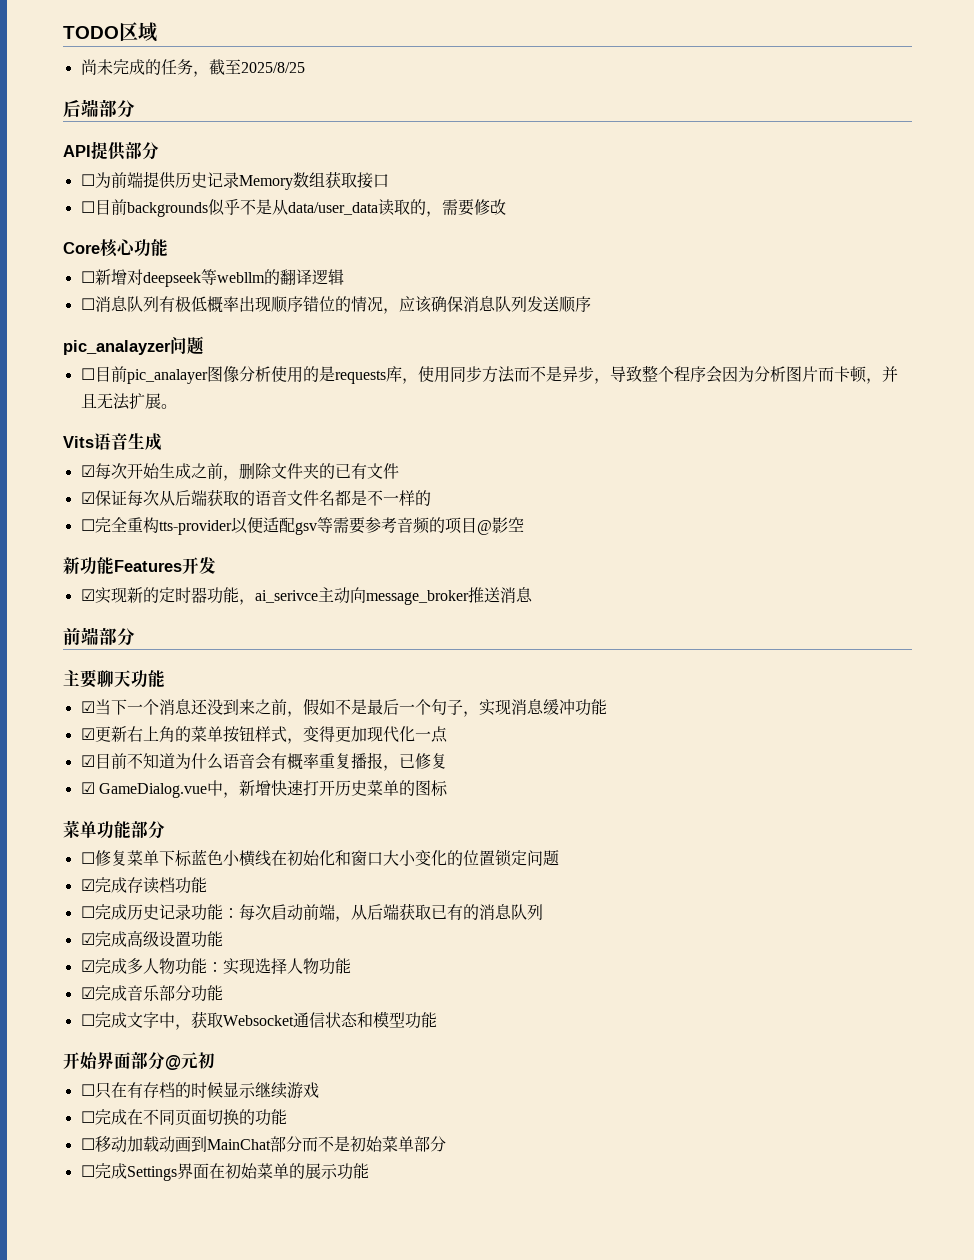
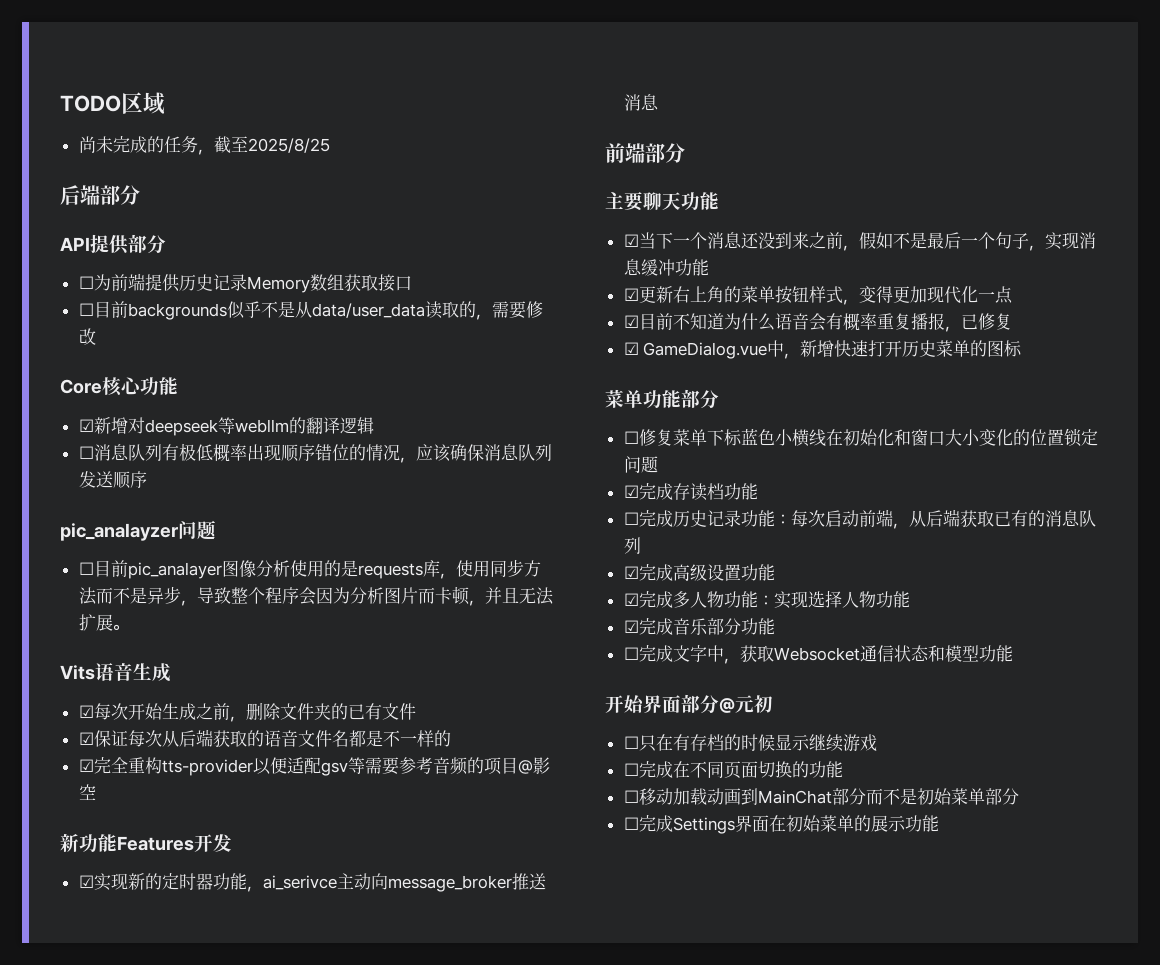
- ☐新增对deepseek等webllm的翻译逻辑
+ ☑新增对deepseek等webllm的翻译逻辑
- ☐完全重构tts-provider以便适配gsv等需要参考音频的项目@影空
+ ☑完全重构tts-provider以便适配gsv等需要参考音频的项目@影空

